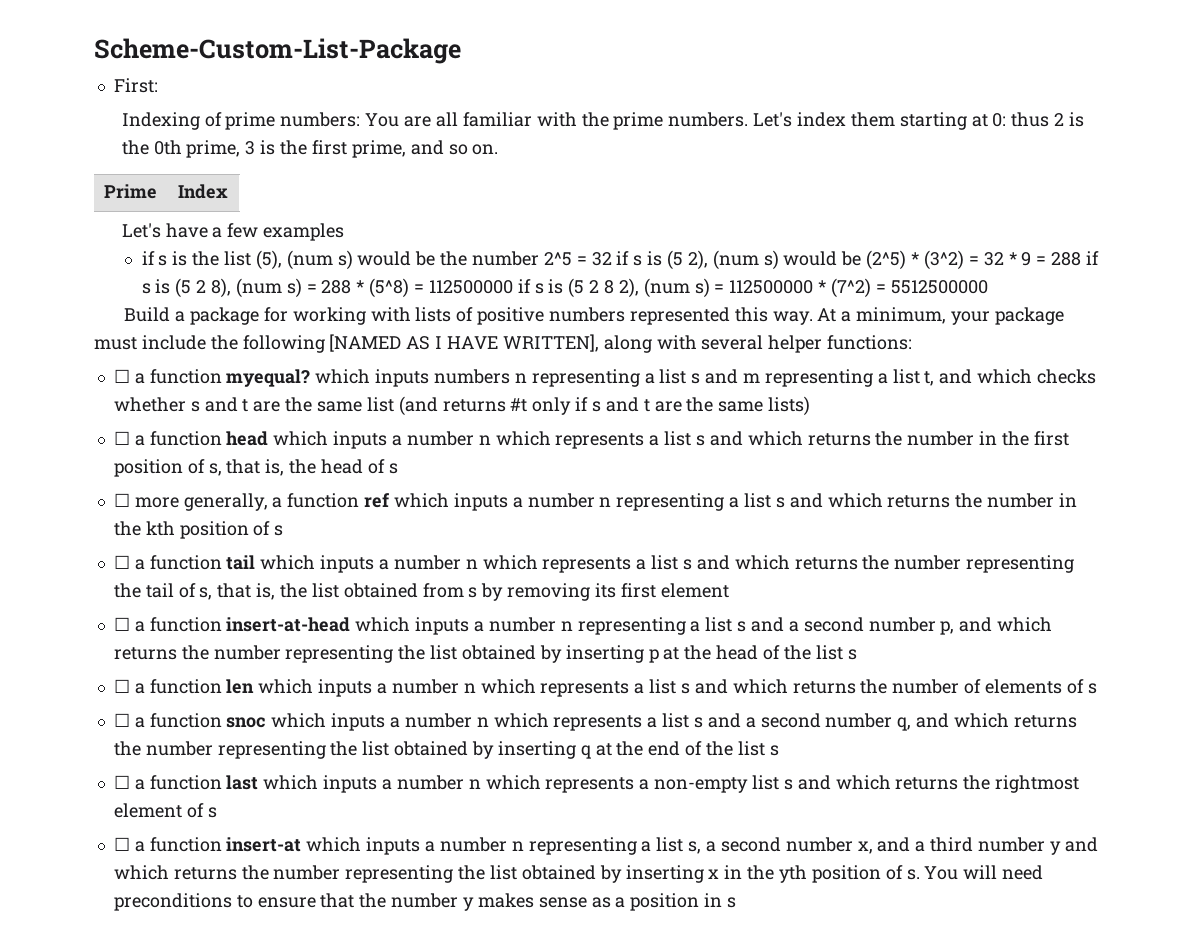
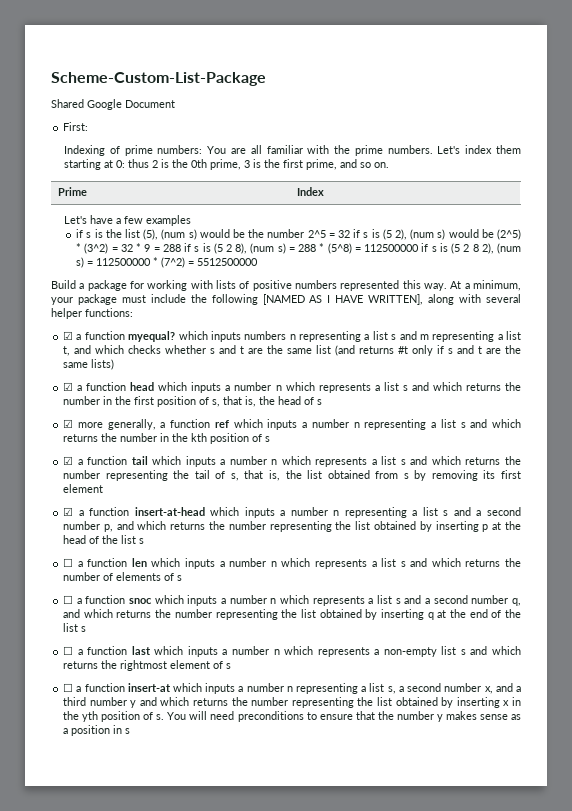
+ Shared Google Document
- ☐ a function myequal? which inputs numbers n representing a list s and m representing a list t, and which checks whether s and t are the same list (and returns #t only if s and t are the same lists)
+ ☑ a function myequal? which inputs numbers n representing a list s and m representing a list t, and which checks whether s and t are the same list (and returns #t only if s and t are the same lists)
- ☐ a function head which inputs a number n which represents a list s and which returns the number in the first position of s, that is, the head of s
+ ☑ a function head which inputs a number n which represents a list s and which returns the number in the first position of s, that is, the head of s
- ☐ more generally, a function ref which inputs a number n representing a list s and which returns the number in the kth position of s
+ ☑ more generally, a function ref which inputs a number n representing a list s and which returns the number in the kth position of s
- ☐ a function tail which inputs a number n which represents a list s and which returns the number representing the tail of s, that is, the list obtained from s by removing its first element
+ ☑ a function tail which inputs a number n which represents a list s and which returns the number representing the tail of s, that is, the list obtained from s by removing its first element
- ☐ a function insert-at-head which inputs a number n representing a list s and a second number p, and which returns the number representing the list obtained by inserting p at the head of the list s
+ ☑ a function insert-at-head which inputs a number n representing a list s and a second number p, and which returns the number representing the list obtained by inserting p at the head of the list s

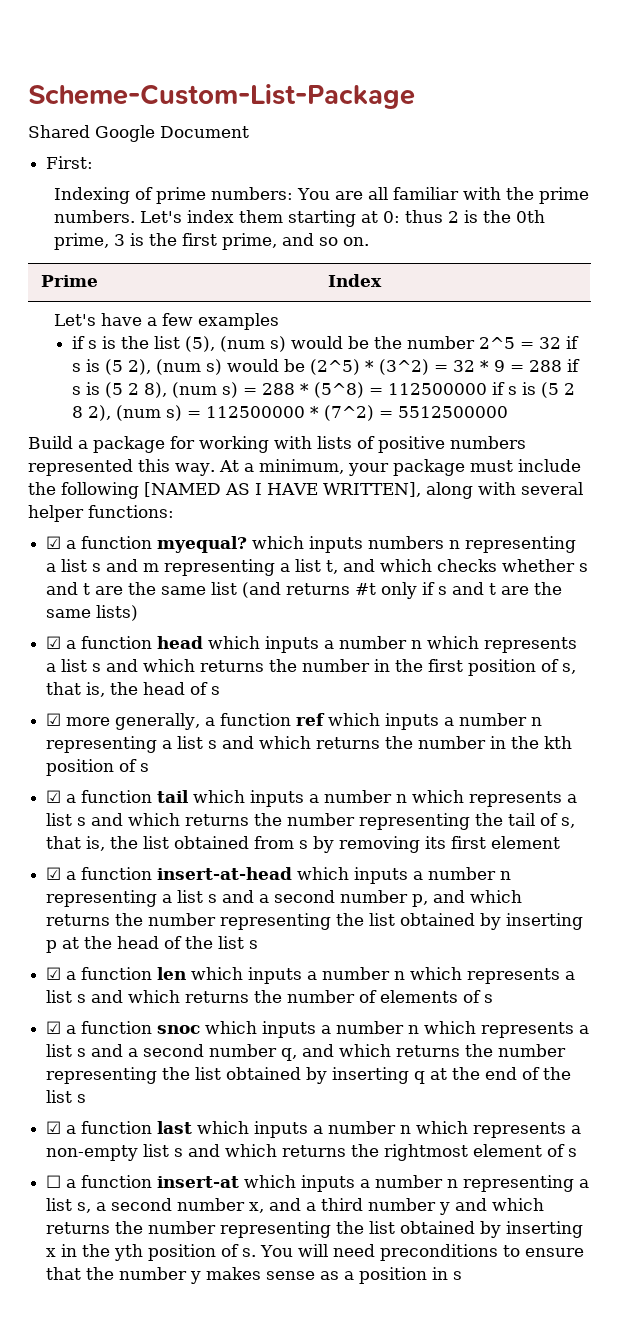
- ☐ a function len which inputs a number n which represents a list s and which returns the number of elements of s
+ ☑ a function len which inputs a number n which represents a list s and which returns the number of elements of s
- ☐ a function snoc which inputs a number n which represents a list s and a second number q, and which returns the number representing the list obtained by inserting q at the end of the list s
+ ☑ a function snoc which inputs a number n which represents a list s and a second number q, and which returns the number representing the list obtained by inserting q at the end of the list s
- ☐ a function last which inputs a number n which represents a non-empty list s and which returns the rightmost element of s
+ ☑ a function last which inputs a number n which represents a non-empty list s and which returns the rightmost element of s

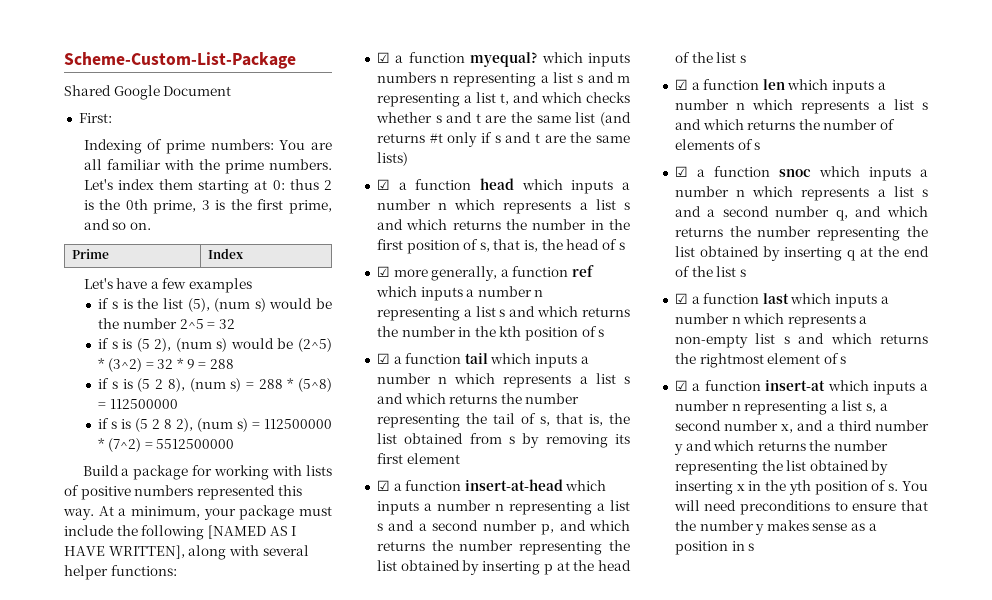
- if s is the list (5), (num s) would be the number 2^5 = 32 if s is (5 2), (num s) would be (2^5) * (3^2) = 32 * 9 = 288 if s is (5 2 8), (num s) = 288 * (5^8) = 112500000 if s is (5 2 8 2), (num s) = 112500000 * (7^2) = 5512500000
+ if s is the list (5), (num s) would be the number 2^5 = 32
+ if s is (5 2), (num s) would be (2^5) * (3^2) = 32 * 9 = 288
+ if s is (5 2 8), (num s) = 288 * (5^8) = 112500000
+ if s is (5 2 8 2), (num s) = 112500000 * (7^2) = 5512500000
- ☐ a function insert-at which inputs a number n representing a list s, a second number x, and a third number y and which returns the number representing the list obtained by inserting x in the yth position of s.
+ ☑ a function insert-at which inputs a number n representing a list s, a second number x, and a third number y and which returns the number representing the list obtained by inserting x in the yth position of s.

